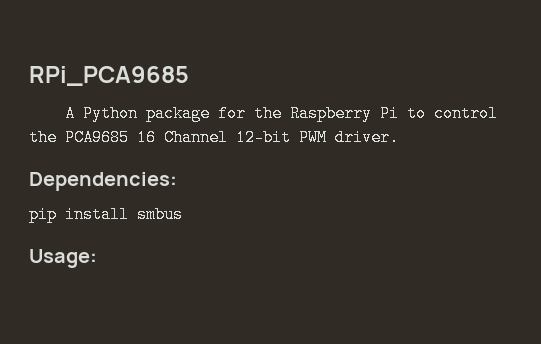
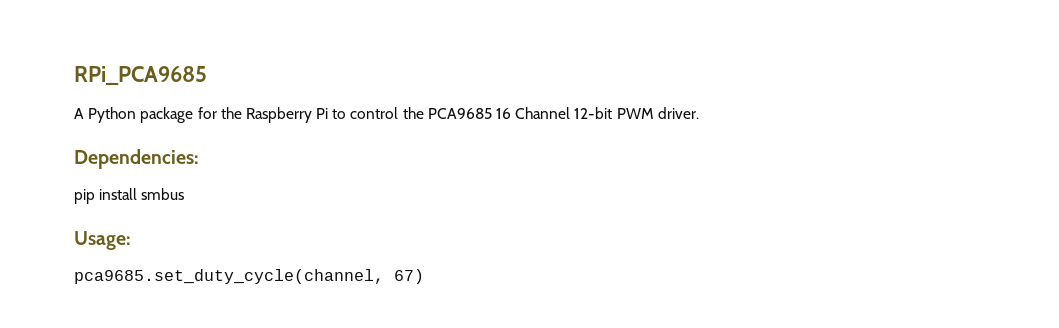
+ pca9685.set_duty_cycle(channel, 67)

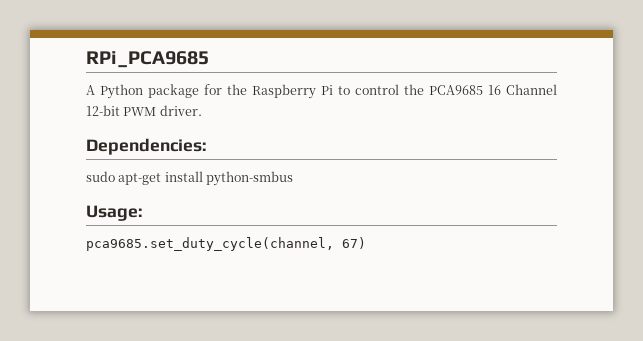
- pip install smbus
+ sudo apt-get install python-smbus

